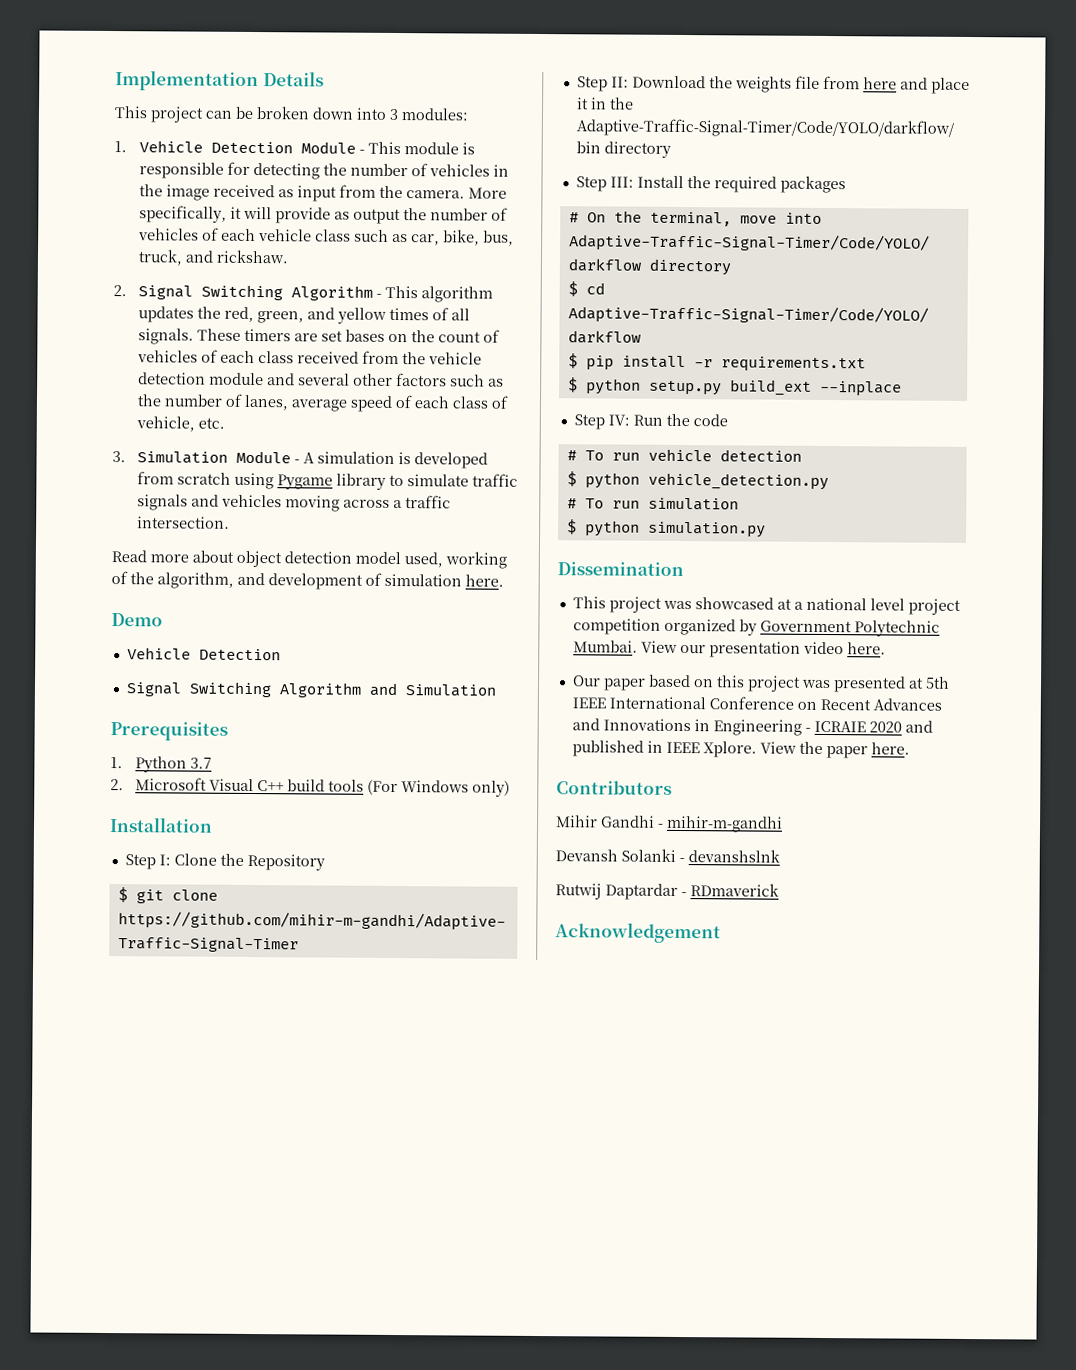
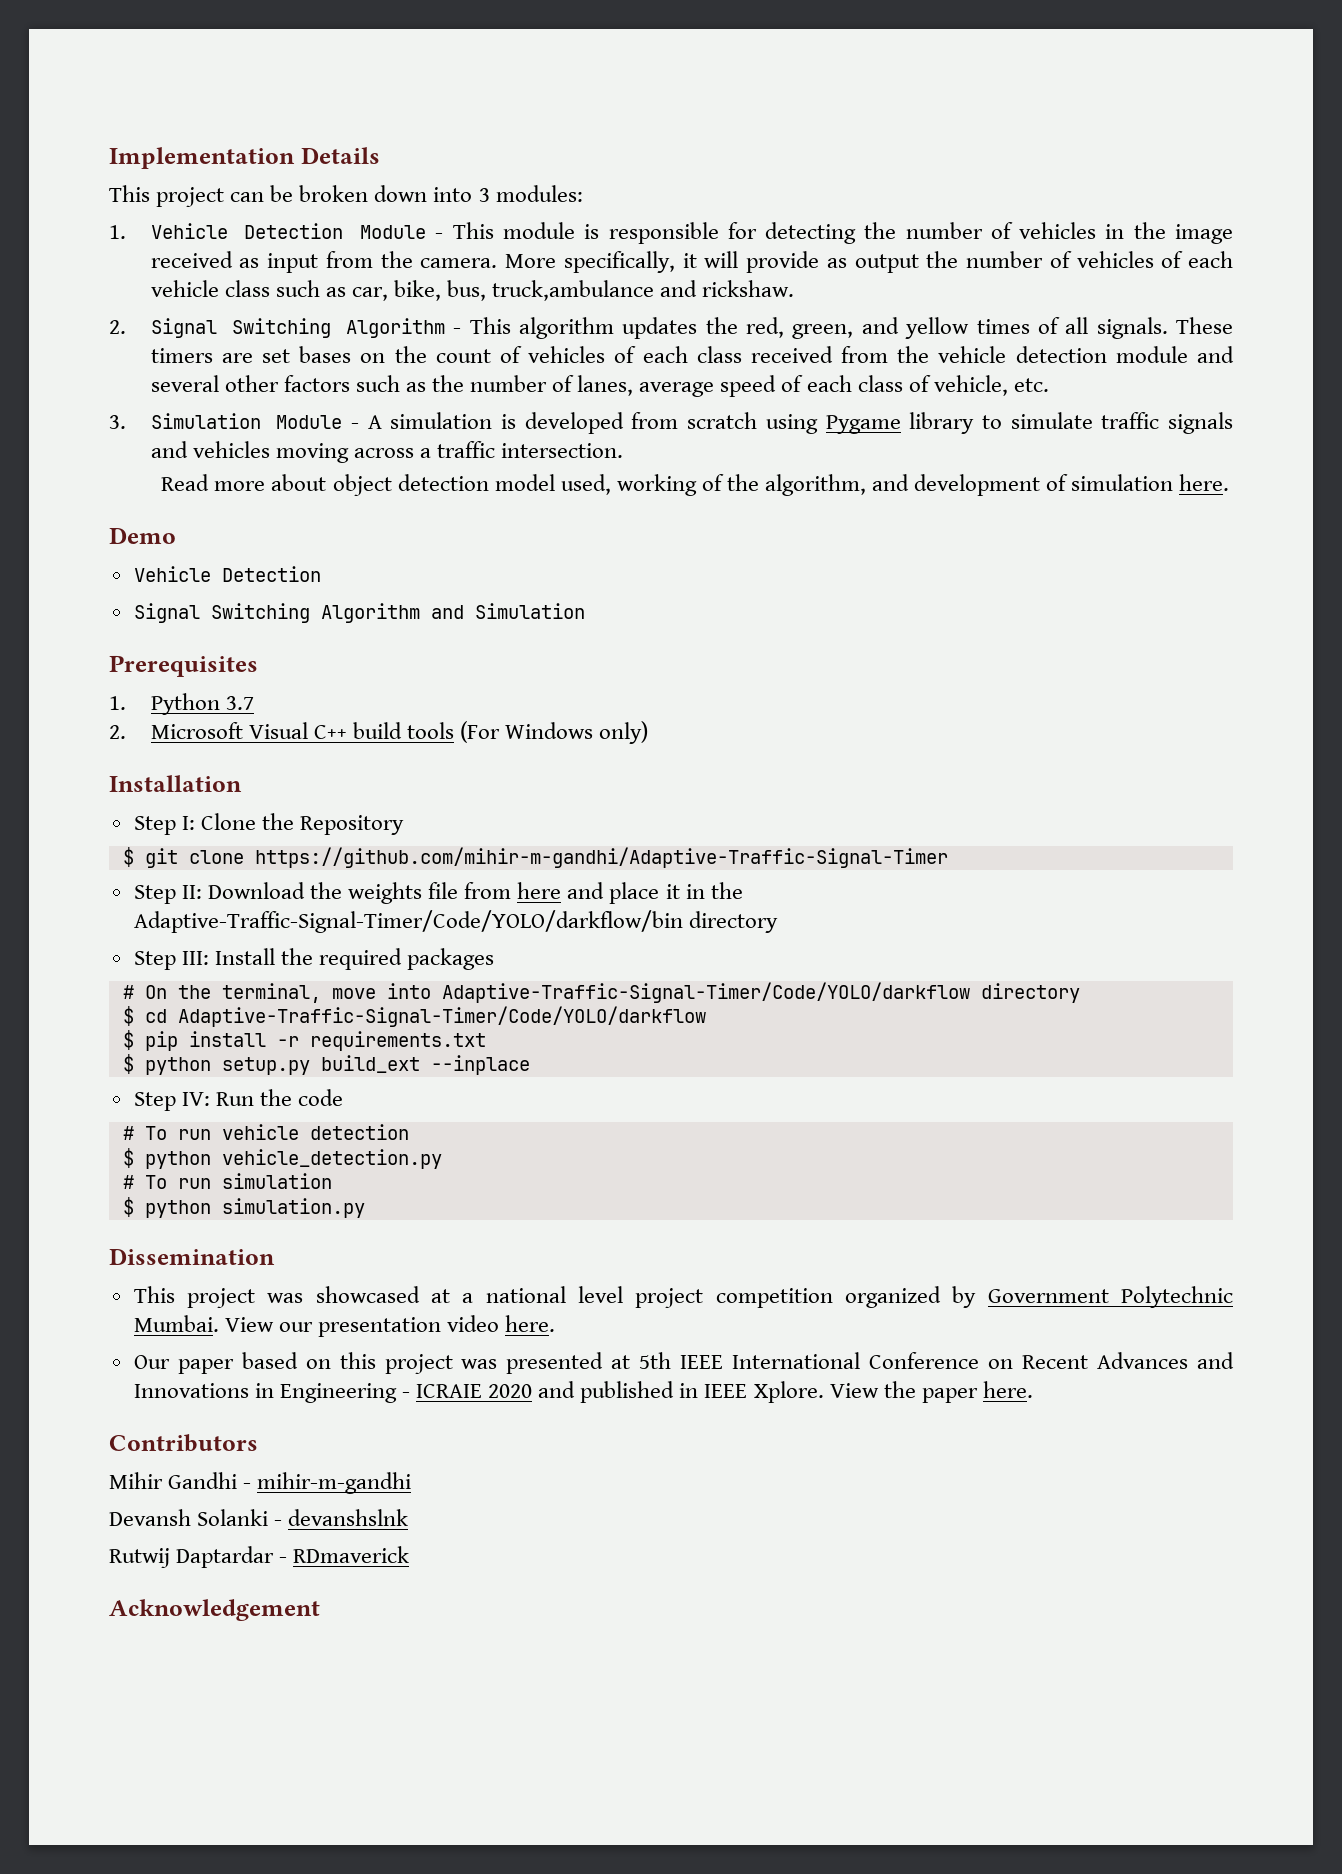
- More specifically, it will provide as output the number of vehicles of each vehicle class such as car, bike, bus, truck, and rickshaw.
+ More specifically, it will provide as output the number of vehicles of each vehicle class such as car, bike, bus, truck,ambulance and rickshaw.

